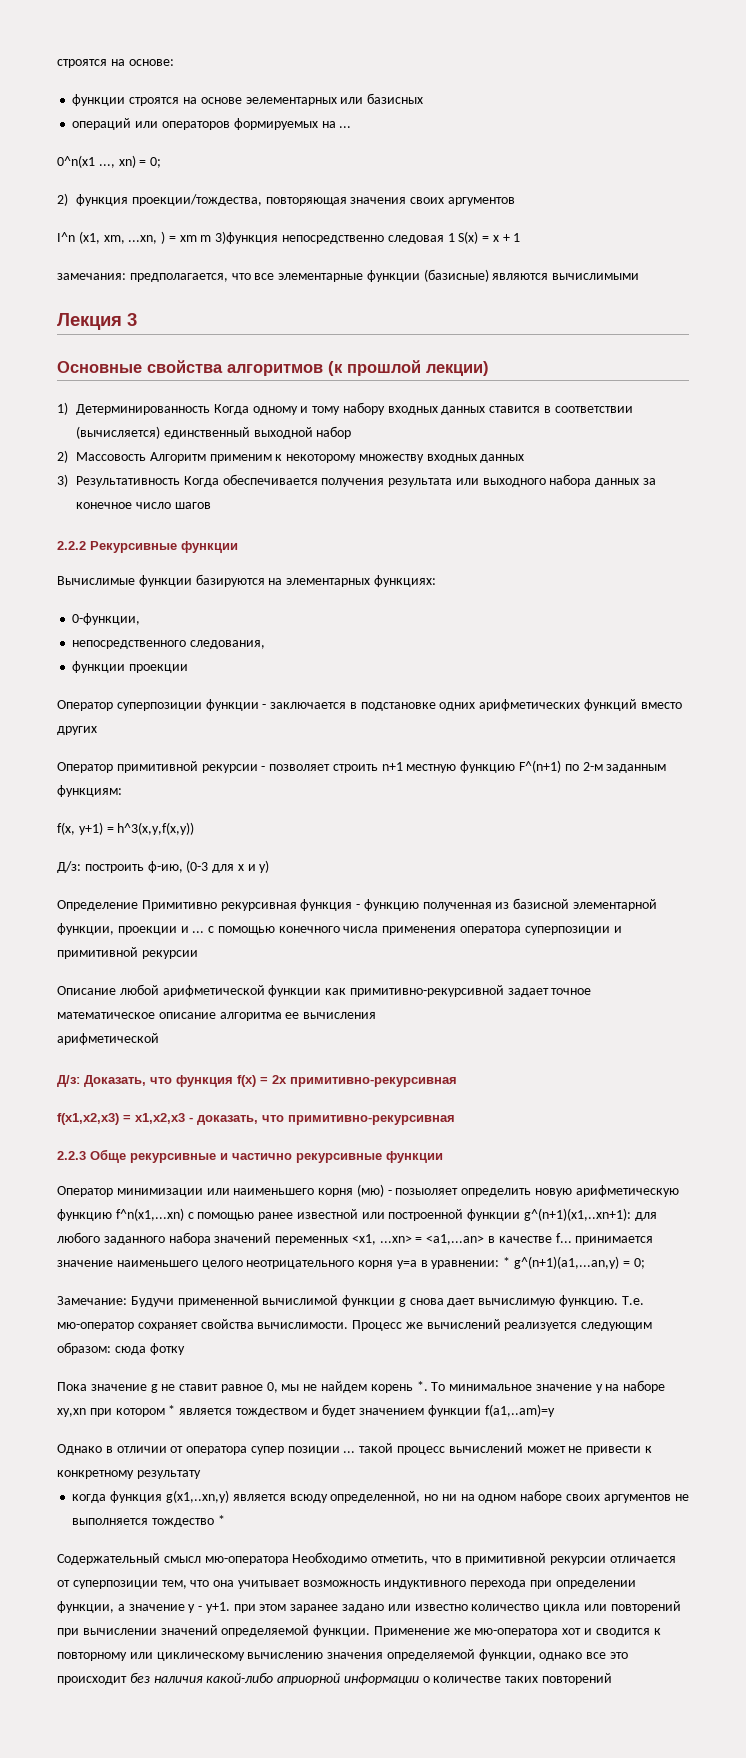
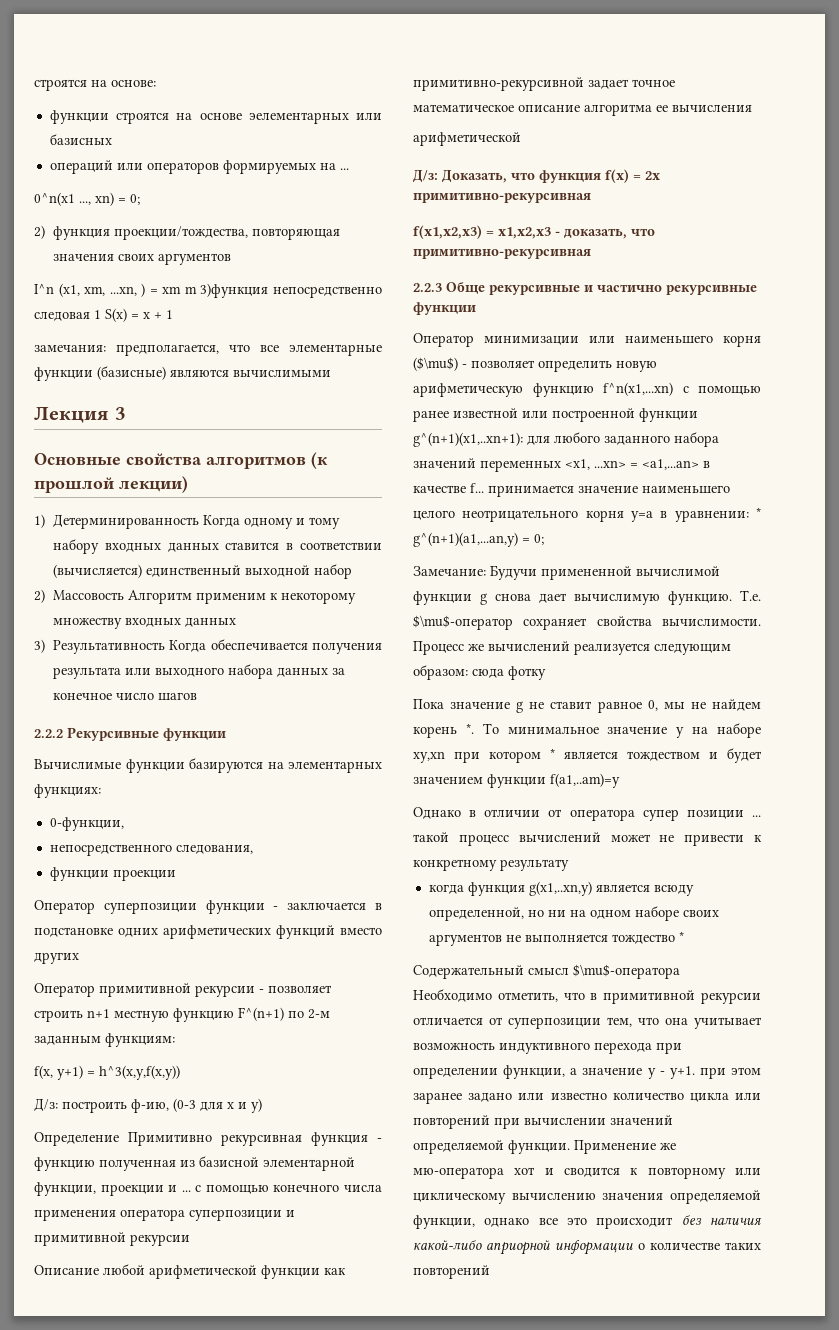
- Оператор минимизации или наименьшего корня (мю) - позыоляет определить новую арифметическую функцию f^n(x1,...xn) с помощью ранее известной или построенной функции g^(n+1)(x1,..xn+1): для любого заданного набора значений переменных <x1, ...xn> = <a1,...an> в качестве f... принимается значение наименьшего целого неотрицательного корня y=a в уравнении: * g^(n+1)(a1,...an,y) = 0;
+ Оператор минимизации или наименьшего корня ($\mu$) - позволяет определить новую арифметическую функцию f^n(x1,...xn) с помощью ранее известной или построенной функции g^(n+1)(x1,..xn+1): для любого заданного набора значений переменных <x1, ...xn> = <a1,...an> в качестве f... принимается значение наименьшего целого неотрицательного корня y=a в уравнении: * g^(n+1)(a1,...an,y) = 0;
- Т.е. мю-оператор сохраняет свойства вычислимости.
+ Т.е. $\mu$-оператор сохраняет свойства вычислимости.
- Содержательный смысл мю-оператора Необходимо отметить, что в примитивной рекурсии отличается от суперпозиции тем, что она учитывает возможность индуктивного перехода при определении функции, а значение y - y+1. при этом заранее задано или известно количество цикла или повторений при вычислении значений определяемой функции.
+ Содержательный смысл $\mu$-оператора Необходимо отметить, что в примитивной рекурсии отличается от суперпозиции тем, что она учитывает возможность индуктивного перехода при определении функции, а значение y - y+1. при этом заранее задано или известно количество цикла или повторений при вычислении значений определяемой функции.

